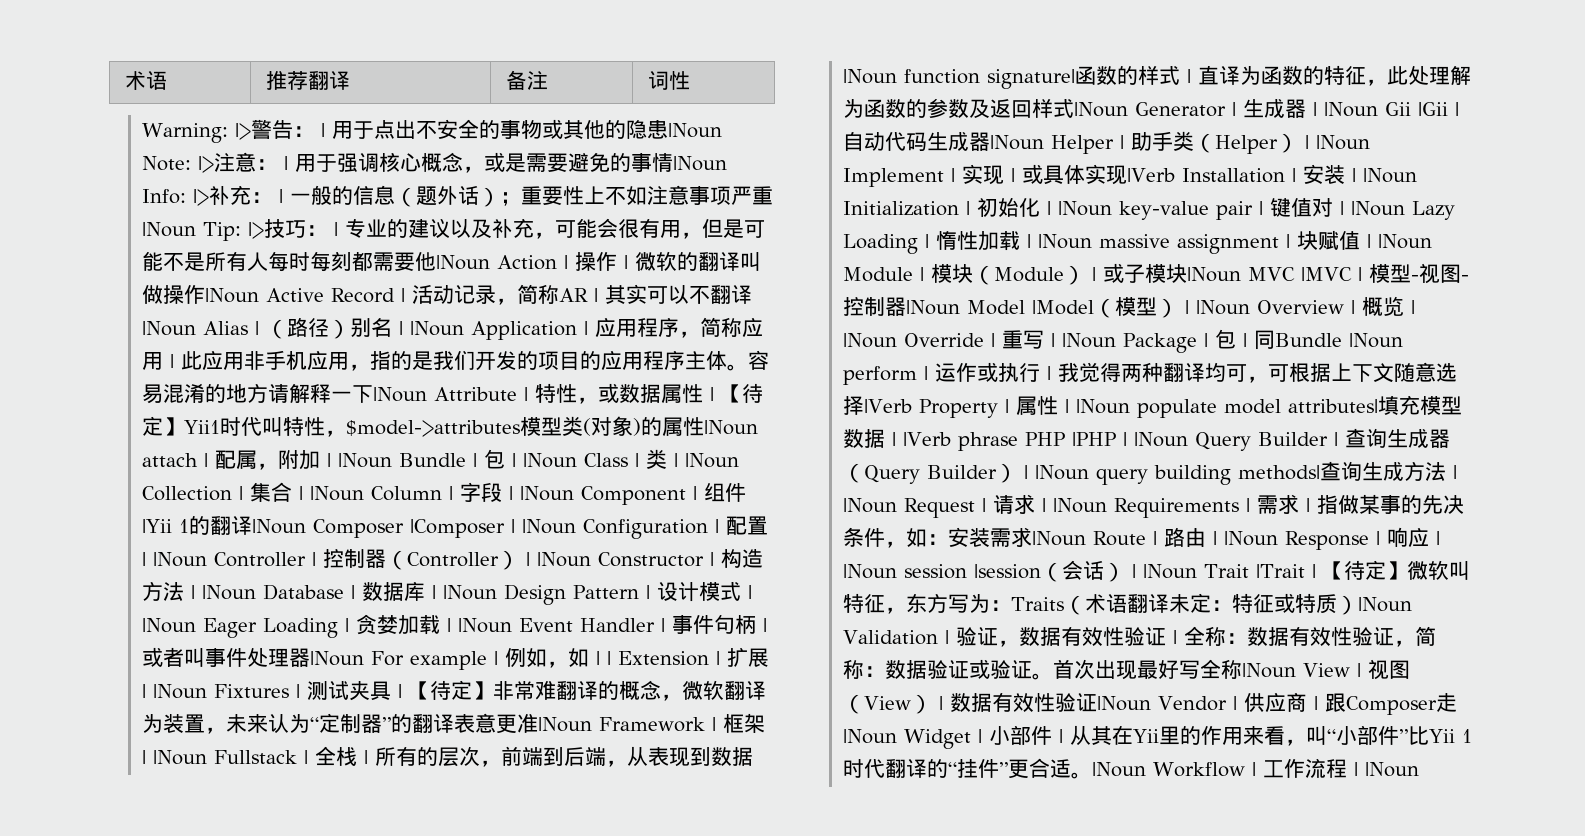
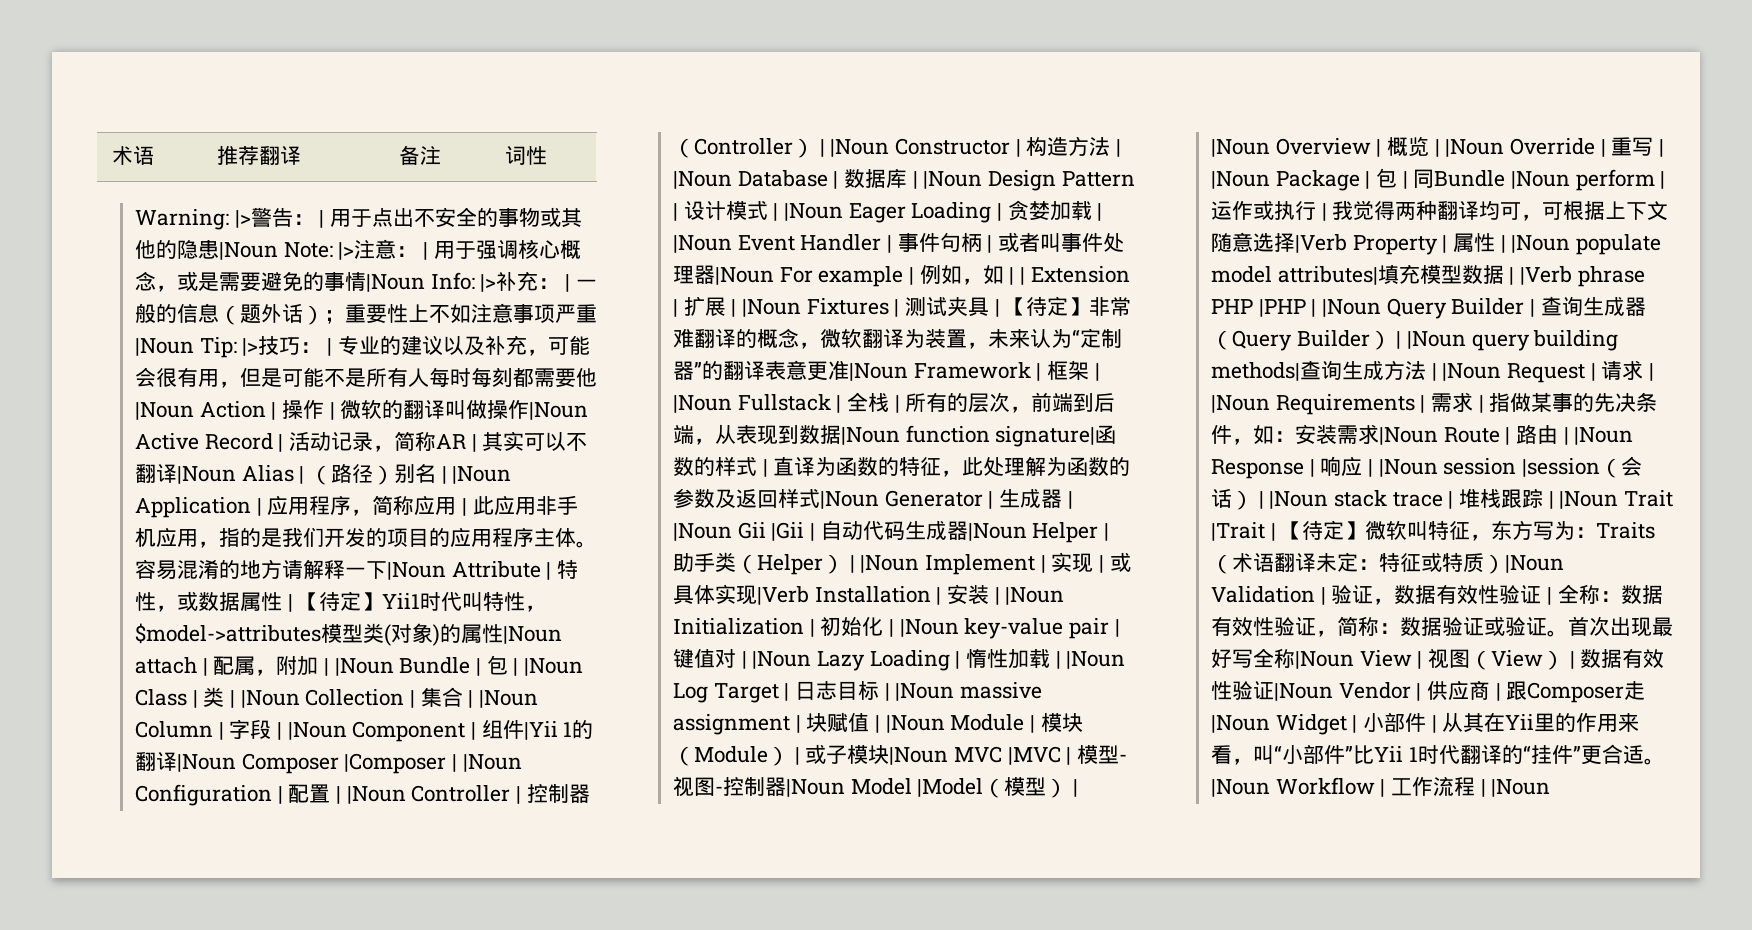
- 容易混淆的地方请解释一下|Noun Attribute | 特性，或数据属性 | 【待定】Yii1时代叫特性，$model->attributes模型类(对象)的属性|Noun attach | 配属，附加 | |Noun Bundle | 包 | |Noun Class | 类 | |Noun Collection | 集合 | |Noun Column | 字段 | |Noun Component | 组件|Yii 1的翻译|Noun Composer |Composer | |Noun Configuration | 配置 | |Noun Controller | 控制器（Controller） | |Noun Constructor | 构造方法 | |Noun Database | 数据库 | |Noun Design Pattern | 设计模式 | |Noun Eager Loading | 贪婪加载 | |Noun Event Handler | 事件句柄 | 或者叫事件处理器|Noun For example | 例如，如 | | Extension | 扩展 | |Noun Fixtures | 测试夹具 | 【待定】非常难翻译的概念，微软翻译为装置，未来认为“定制器”的翻译表意更准|Noun Framework | 框架 | |Noun Fullstack | 全栈 | 所有的层次，前端到后端，从表现到数据|Noun function signature|函数的样式 | 直译为函数的特征，此处理解为函数的参数及返回样式|Noun Generator | 生成器 | |Noun Gii |Gii | 自动代码生成器|Noun Helper | 助手类（Helper） | |Noun Implement | 实现 | 或具体实现|Verb Installation | 安装 | |Noun Initialization | 初始化 | |Noun key-value pair | 键值对 | |Noun Lazy Loading | 惰性加载 | |Noun massive assignment | 块赋值 | |Noun Module | 模块（Module） | 或子模块|Noun MVC |MVC | 模型-视图-控制器|Noun Model |Model（模型） | |Noun Overview | 概览 | |Noun Override | 重写 | |Noun Package | 包 | 同Bundle |Noun perform | 运作或执行 | 我觉得两种翻译均可，可根据上下文随意选择|Verb Property | 属性 | |Noun populate model attributes|填充模型数据 | |Verb phrase PHP |PHP | |Noun Query Builder | 查询生成器（Query Builder） | |Noun query building methods|查询生成方法 | |Noun Request | 请求 | |Noun Requirements | 需求 | 指做某事的先决条件，如：
+ 容易混淆的地方请解释一下|Noun Attribute | 特性，或数据属性 | 【待定】Yii1时代叫特性，$model->attributes模型类(对象)的属性|Noun attach | 配属，附加 | |Noun Bundle | 包 | |Noun Class | 类 | |Noun Collection | 集合 | |Noun Column | 字段 | |Noun Component | 组件|Yii 1的翻译|Noun Composer |Composer | |Noun Configuration | 配置 | |Noun Controller | 控制器（Controller） | |Noun Constructor | 构造方法 | |Noun Database | 数据库 | |Noun Design Pattern | 设计模式 | |Noun Eager Loading | 贪婪加载 | |Noun Event Handler | 事件句柄 | 或者叫事件处理器|Noun For example | 例如，如 | | Extension | 扩展 | |Noun Fixtures | 测试夹具 | 【待定】非常难翻译的概念，微软翻译为装置，未来认为“定制器”的翻译表意更准|Noun Framework | 框架 | |Noun Fullstack | 全栈 | 所有的层次，前端到后端，从表现到数据|Noun function signature|函数的样式 | 直译为函数的特征，此处理解为函数的参数及返回样式|Noun Generator | 生成器 | |Noun Gii |Gii | 自动代码生成器|Noun Helper | 助手类（Helper） | |Noun Implement | 实现 | 或具体实现|Verb Installation | 安装 | |Noun Initialization | 初始化 | |Noun key-value pair | 键值对 | |Noun Lazy Loading | 惰性加载 | |Noun Log Target | 日志目标 | |Noun massive assignment | 块赋值 | |Noun Module | 模块（Module） | 或子模块|Noun MVC |MVC | 模型-视图-控制器|Noun Model |Model（模型） | |Noun Overview | 概览 | |Noun Override | 重写 | |Noun Package | 包 | 同Bundle |Noun perform | 运作或执行 | 我觉得两种翻译均可，可根据上下文随意选择|Verb Property | 属性 | |Noun populate model attributes|填充模型数据 | |Verb phrase PHP |PHP | |Noun Query Builder | 查询生成器（Query Builder） | |Noun query building methods|查询生成方法 | |Noun Request | 请求 | |Noun Requirements | 需求 | 指做某事的先决条件，如：
- 安装需求|Noun Route | 路由 | |Noun Response | 响应 | |Noun session |session（会话） | |Noun Trait |Trait | 【待定】微软叫特征，东方写为：
+ 安装需求|Noun Route | 路由 | |Noun Response | 响应 | |Noun session |session（会话） | |Noun stack trace | 堆栈跟踪 | |Noun Trait |Trait | 【待定】微软叫特征，东方写为：

